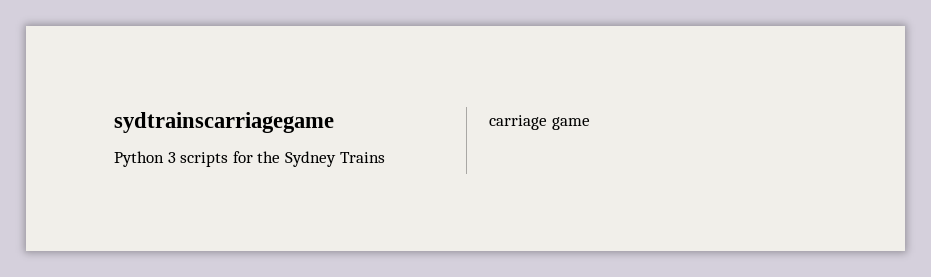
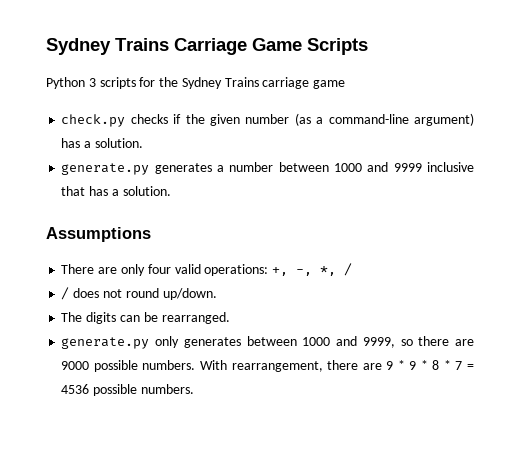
- sydtrainscarriagegame
+ Sydney Trains Carriage Game Scripts
+ check.py checks if the given number (as a command-line argument) has a solution.
+ generate.py generates a number between 1000 and 9999 inclusive that has a solution.
+ Assumptions
+ There are only four valid operations: +, -, *, /
+ / does not round up/down.
+ The digits can be rearranged.
+ generate.py only generates between 1000 and 9999, so there are 9000 possible numbers. With rearrangement, there are 9 * 9 * 8 * 7 = 4536 possible numbers.

